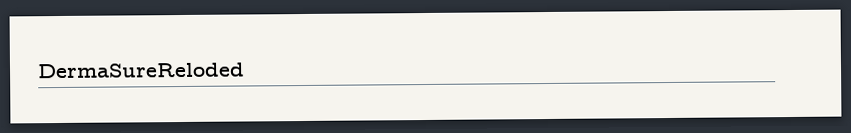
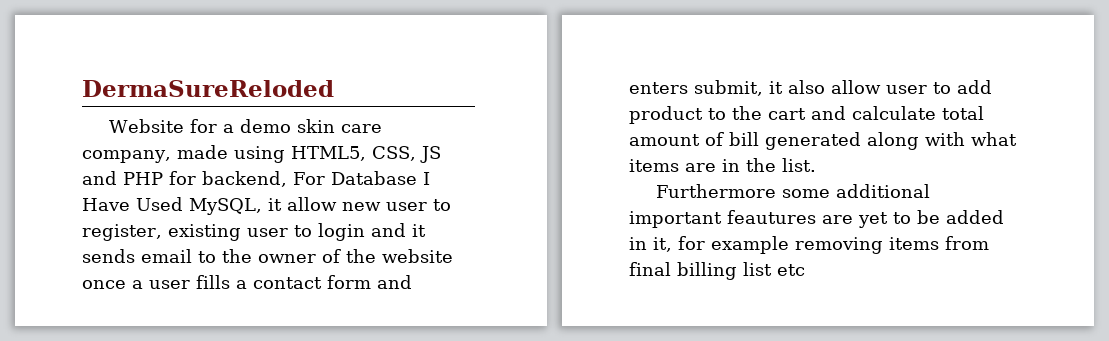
+ Website for a demo skin care company, made using HTML5, CSS, JS and PHP for backend, For Database I Have Used MySQL, it allow new user to register, existing user to login and it sends email to the owner of the website once a user fills a contact form and enters submit, it also allow user to add product to the cart and calculate total amount of bill generated along with what items are in the list.
+ Furthermore some additional important feautures are yet to be added in it, for example removing items from final billing list etc

